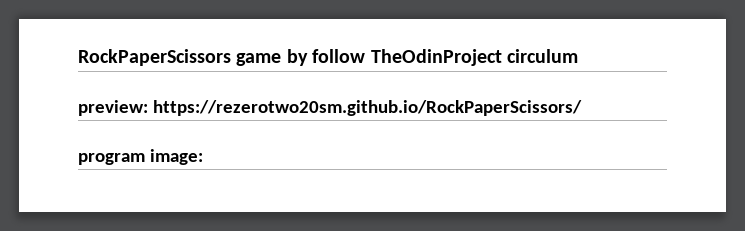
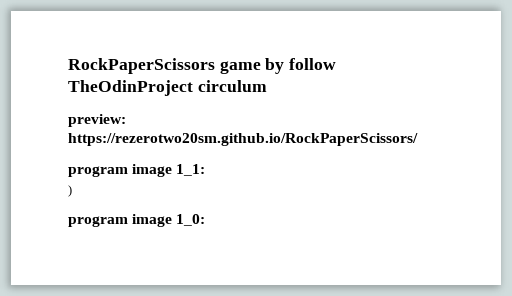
- program image:
+ program image 1_1:
+ )
+ program image 1_0:

